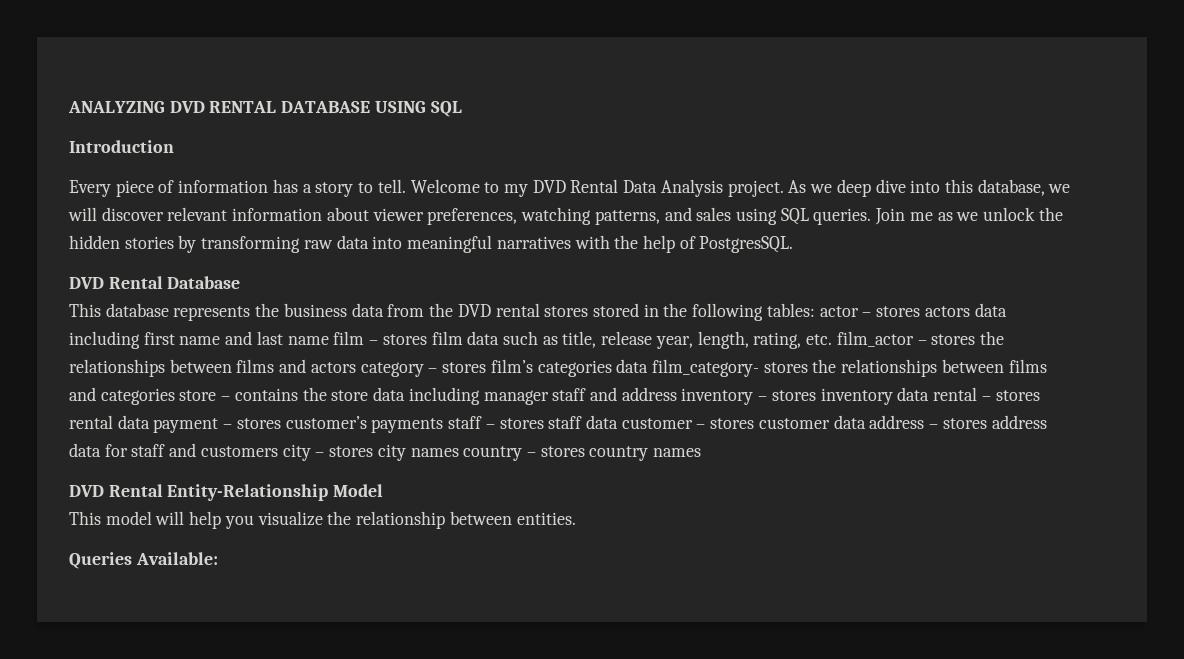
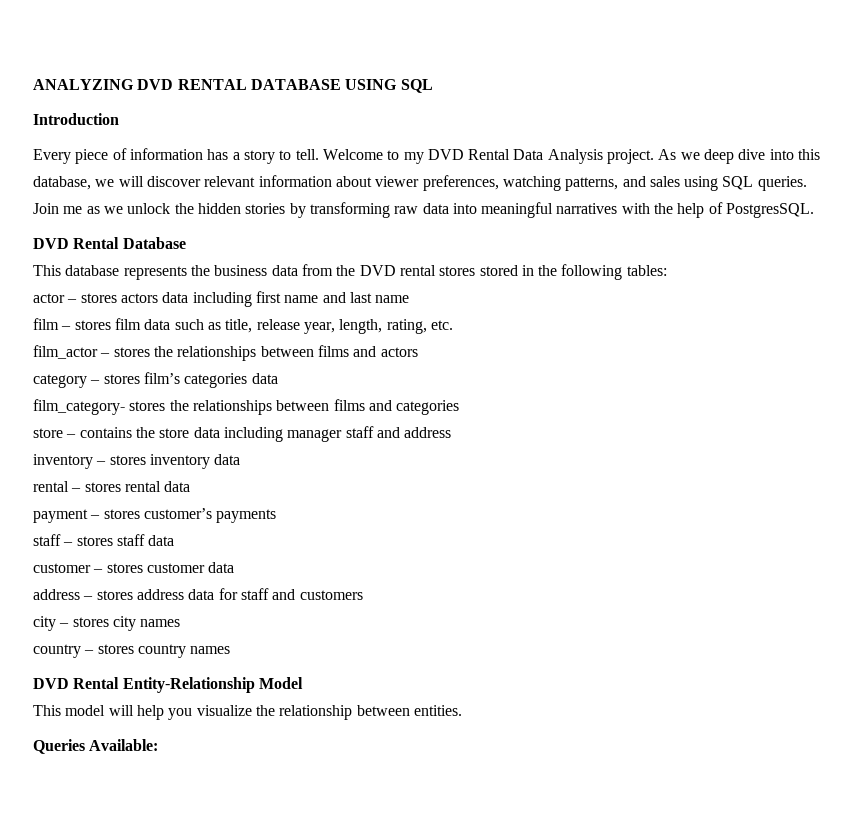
- This database represents the business data from the DVD rental stores stored in the following tables: actor – stores actors data including first name and last name film – stores film data such as title, release year, length, rating, etc. film_actor – stores the relationships between films and actors category – stores film’s categories data film_category- stores the relationships between films and categories store – contains the store data including manager staff and address inventory – stores inventory data rental – stores rental data payment – stores customer’s payments staff – stores staff data customer – stores customer data address – stores address data for staff and customers city – stores city names country – stores country names
+ This database represents the business data from the DVD rental stores stored in the following tables:
+ actor – stores actors data including first name and last name
+ film – stores film data such as title, release year, length, rating, etc.
+ film_actor – stores the relationships between films and actors
+ category – stores film’s categories data
+ film_category- stores the relationships between films and categories
+ store – contains the store data including manager staff and address
+ inventory – stores inventory data
+ rental – stores rental data
+ payment – stores customer’s payments
+ staff – stores staff data
+ customer – stores customer data
+ address – stores address data for staff and customers
+ city – stores city names
+ country – stores country names

